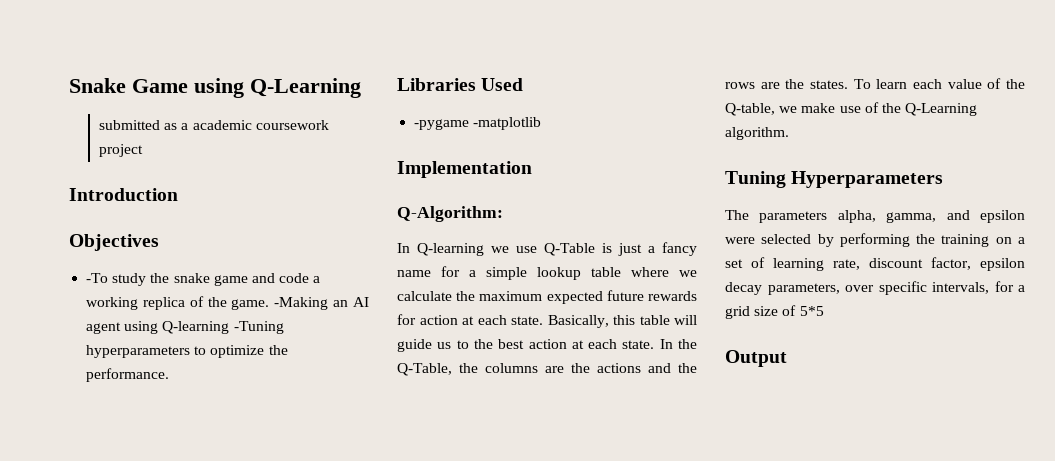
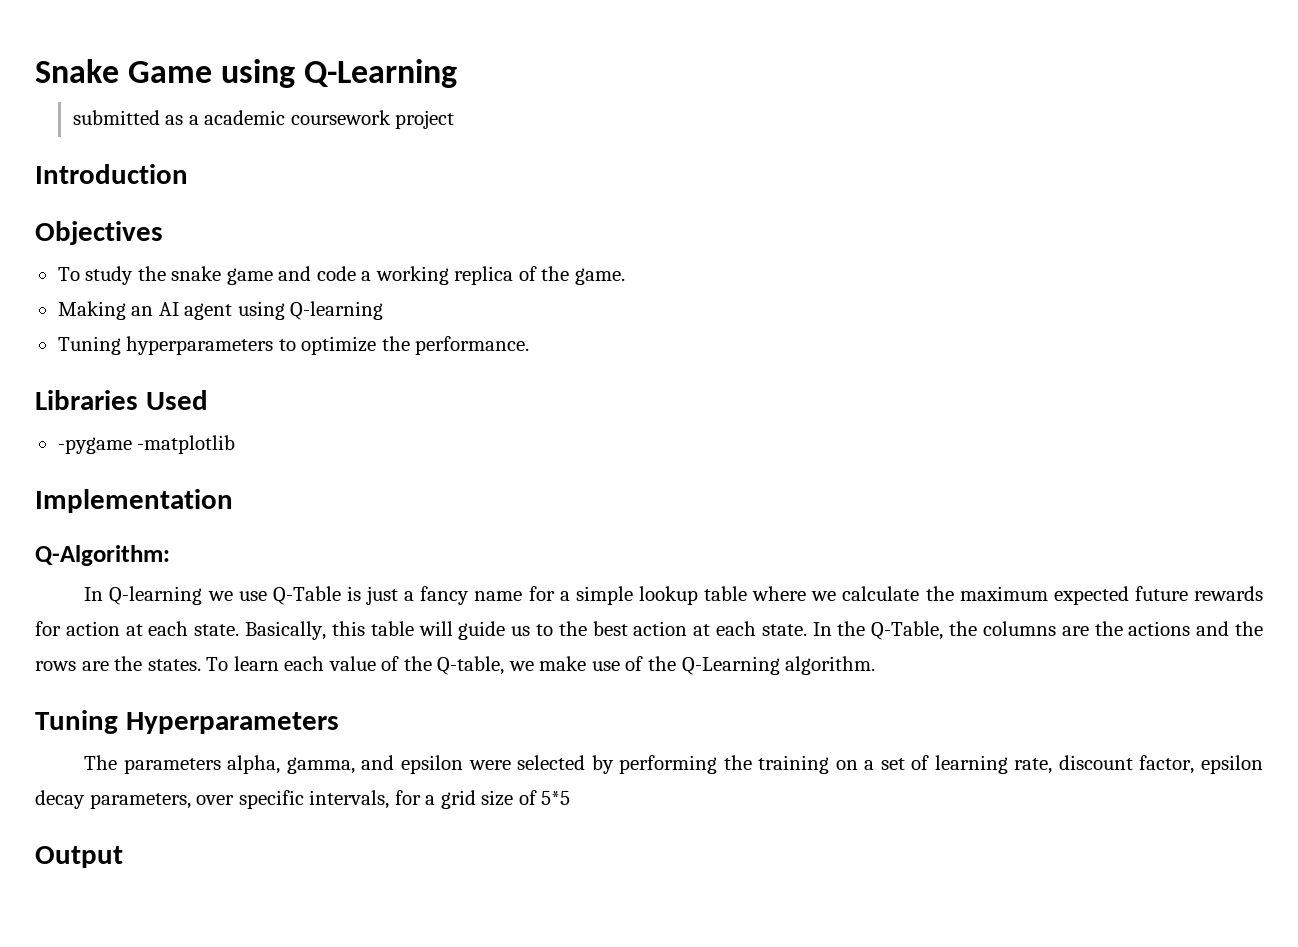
- -To study the snake game and code a working replica of the game. -Making an AI agent using Q-learning -Tuning hyperparameters to optimize the performance.
+ To study the snake game and code a working replica of the game.
+ Making an AI agent using Q-learning
+ Tuning hyperparameters to optimize the performance.

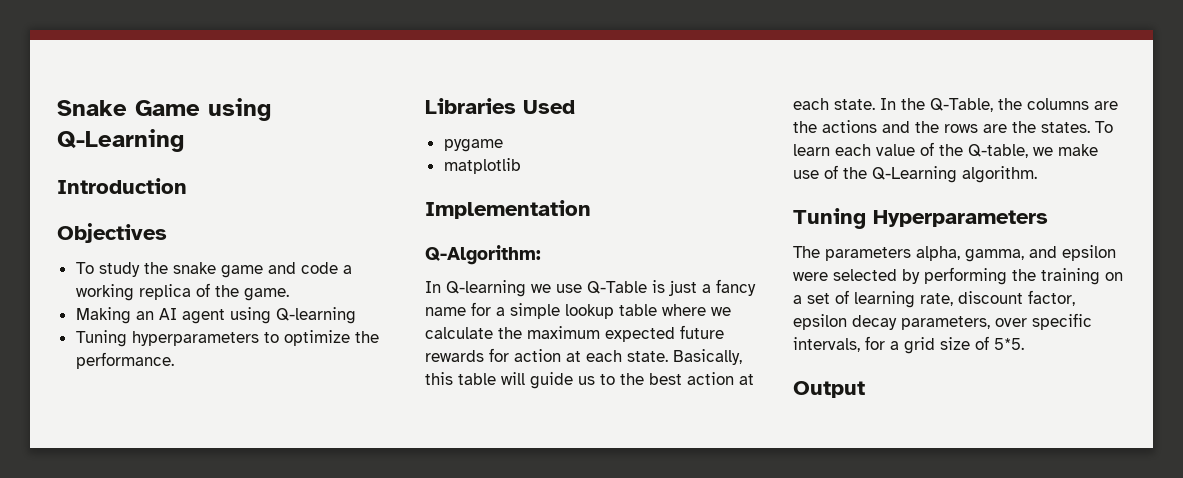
- submitted as a academic coursework project
- -pygame -matplotlib
+ pygame
+ matplotlib
- The parameters alpha, gamma, and epsilon were selected by performing the training on a set of learning rate, discount factor, epsilon decay parameters, over specific intervals, for a grid size of 5*5
+ The parameters alpha, gamma, and epsilon were selected by performing the training on a set of learning rate, discount factor, epsilon decay parameters, over specific intervals, for a grid size of 5*5.

